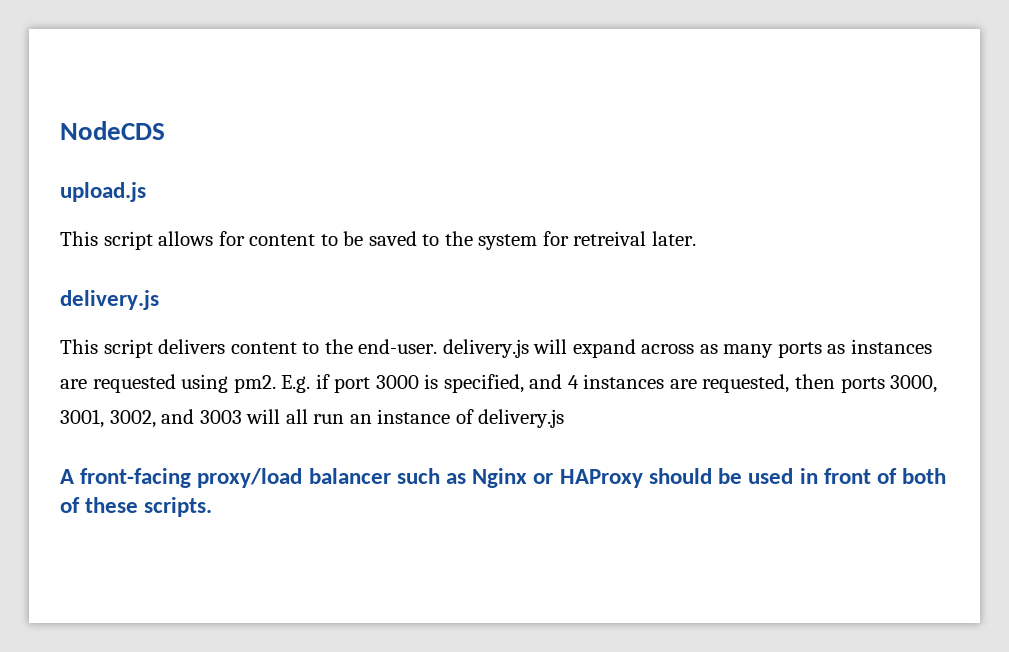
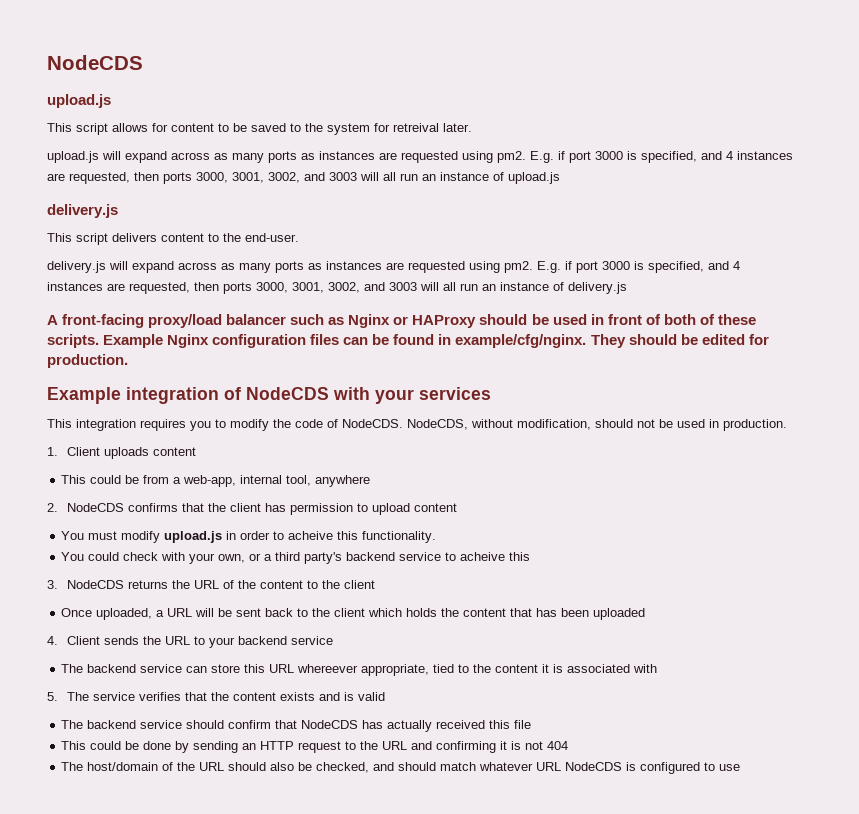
+ upload.js will expand across as many ports as instances are requested using pm2. E.g. if port 3000 is specified, and 4 instances are requested, then ports 3000, 3001, 3002, and 3003 will all run an instance of upload.js
- This script delivers content to the end-user. delivery.js will expand across as many ports as instances are requested using pm2.
+ This script delivers content to the end-user.
+ delivery.js will expand across as many ports as instances are requested using pm2.
+ Example Nginx configuration files can be found in example/cfg/nginx. They should be edited for production.
+ Example integration of NodeCDS with your services
+ This integration requires you to modify the code of NodeCDS. NodeCDS, without modification, should not be used in production.
+ 1. Client uploads content
+ This could be from a web-app, internal tool, anywhere
+ 2. NodeCDS confirms that the client has permission to upload content
+ You must modify upload.js in order to acheive this functionality.
+ You could check with your own, or a third party's backend service to acheive this
+ 3. NodeCDS returns the URL of the content to the client
+ Once uploaded, a URL will be sent back to the client which holds the content that has been uploaded
+ 4. Client sends the URL to your backend service
+ The backend service can store this URL whereever appropriate, tied to the content it is associated with
+ 5. The service verifies that the content exists and is valid
+ The backend service should confirm that NodeCDS has actually received this file
+ This could be done by sending an HTTP request to the URL and confirming it is not 404
+ The host/domain of the URL should also be checked, and should match whatever URL NodeCDS is configured to use

